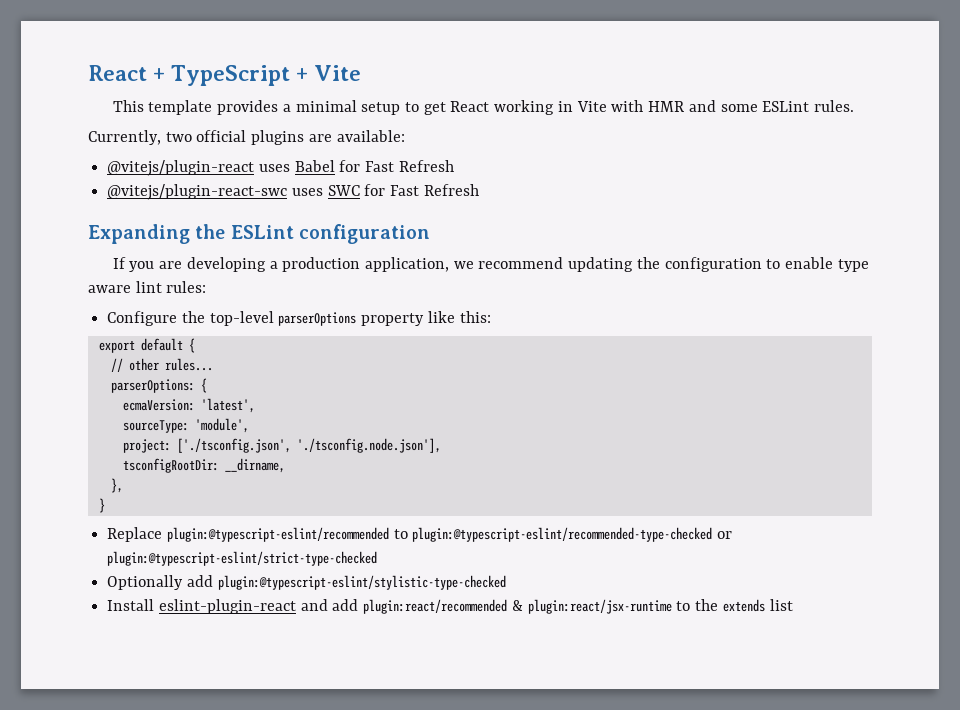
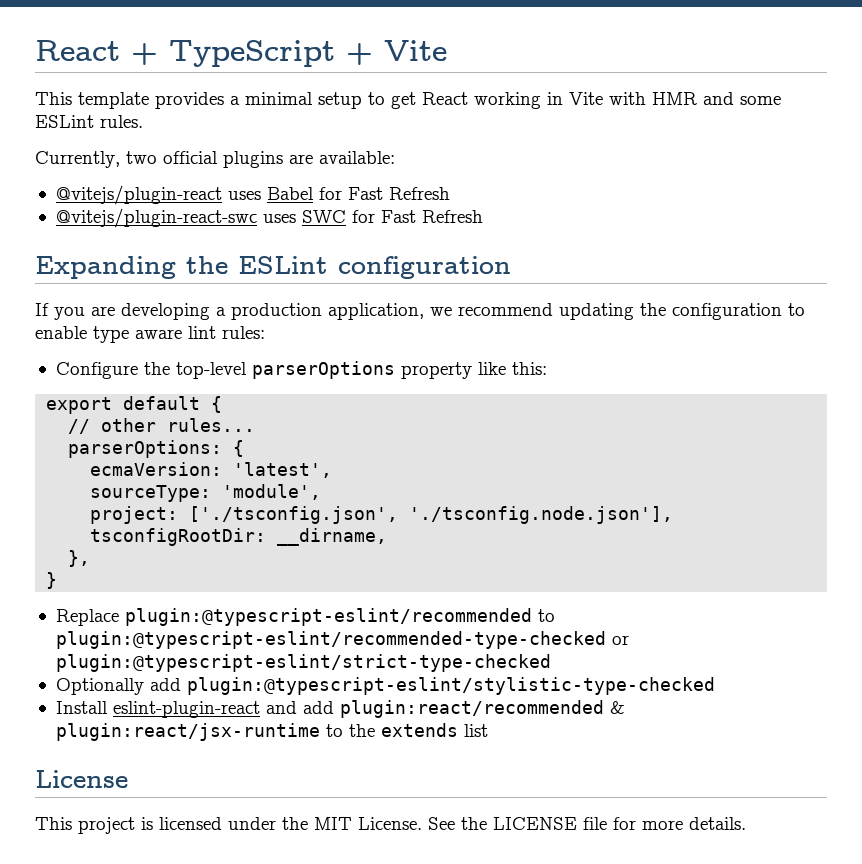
+ License
+ This project is licensed under the MIT License. See the LICENSE file for more details.

